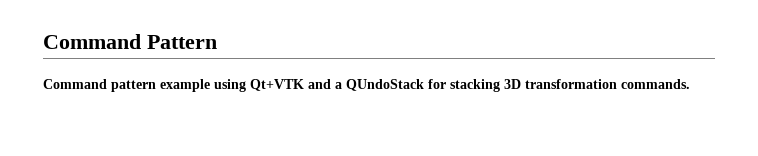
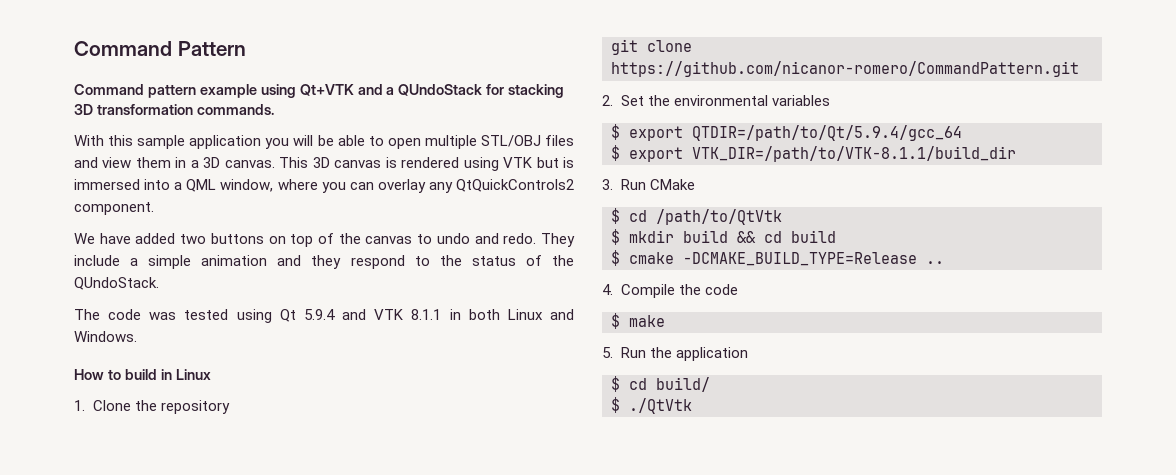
+ With this sample application you will be able to open multiple STL/OBJ files and view them in a 3D canvas. This 3D canvas is rendered using VTK but is immersed into a QML window, where you can overlay any QtQuickControls2 component.
+ We have added two buttons on top of the canvas to undo and redo. They include a simple animation and they respond to the status of the QUndoStack.
+ The code was tested using Qt 5.9.4 and VTK 8.1.1 in both Linux and Windows.
+ How to build in Linux
+ 1. Clone the repository
+ git clone https://github.com/nicanor-romero/CommandPattern.git
+ 2. Set the environmental variables
+ $ export QTDIR=/path/to/Qt/5.9.4/gcc_64
+ $ export VTK_DIR=/path/to/VTK-8.1.1/build_dir
+ 3. Run CMake
+ $ cd /path/to/QtVtk
+ $ mkdir build && cd build
+ $ cmake -DCMAKE_BUILD_TYPE=Release ..
+ 4. Compile the code
+ $ make
+ 5. Run the application
+ $ cd build/
+ $ ./QtVtk

